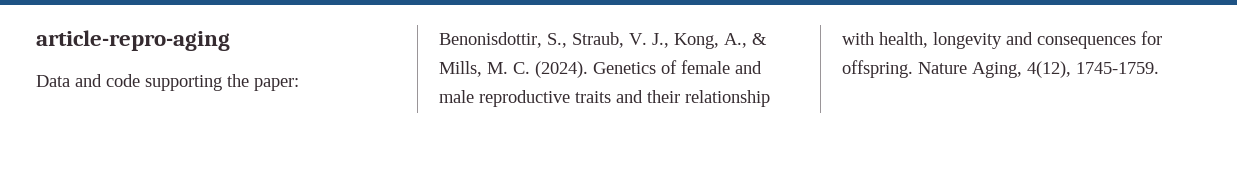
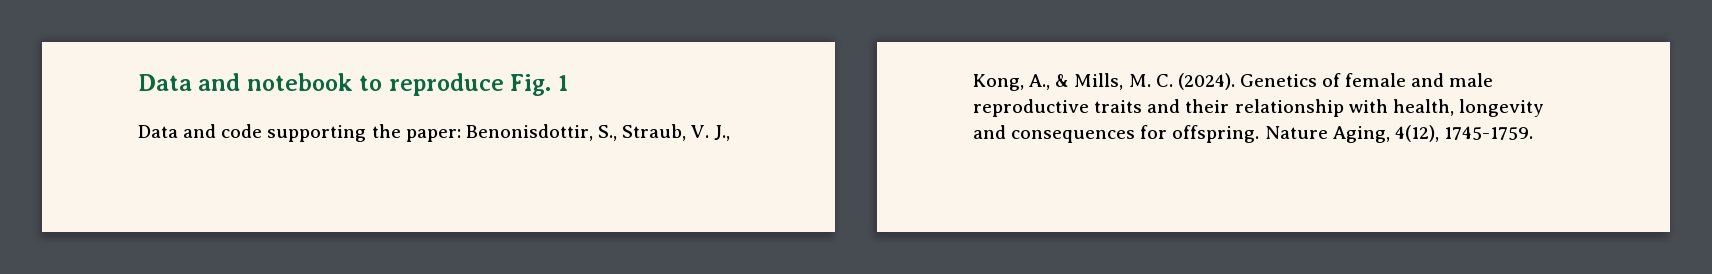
- article-repro-aging
+ Data and notebook to reproduce Fig. 1

